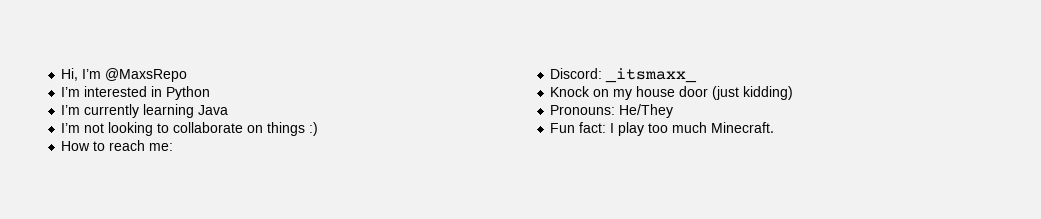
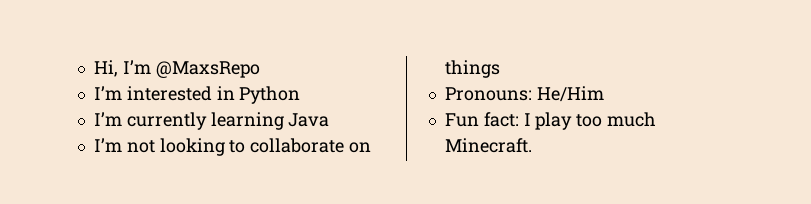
- I’m not looking to collaborate on things :)
- How to reach me:
- Discord: _itsmaxx_
- Knock on my house door (just kidding)
+ I’m not looking to collaborate on things
- Pronouns: He/They
+ Pronouns: He/Him

